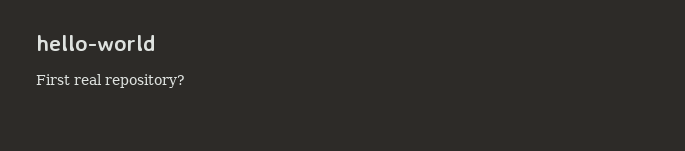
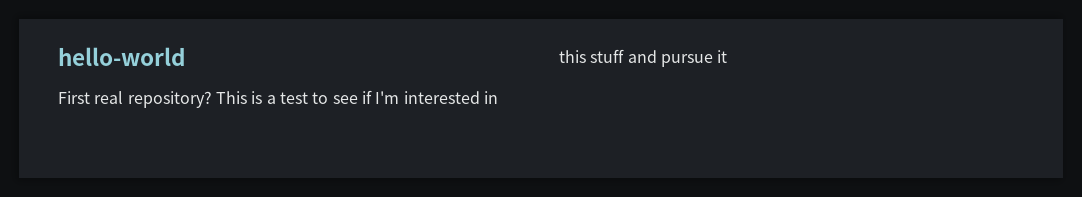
+ This is a test to see if I'm interested in this stuff and pursue it

